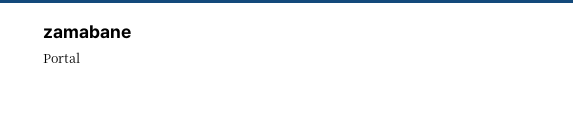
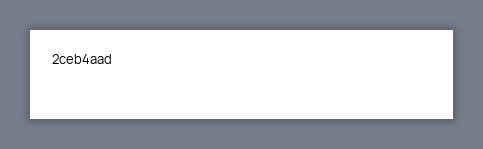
- zamabane
- Portal
+ 2ceb4aad

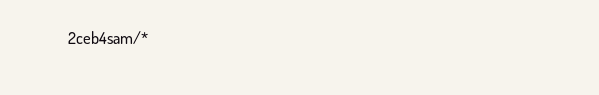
- 2ceb4aad
+ 2ceb4sam/*

